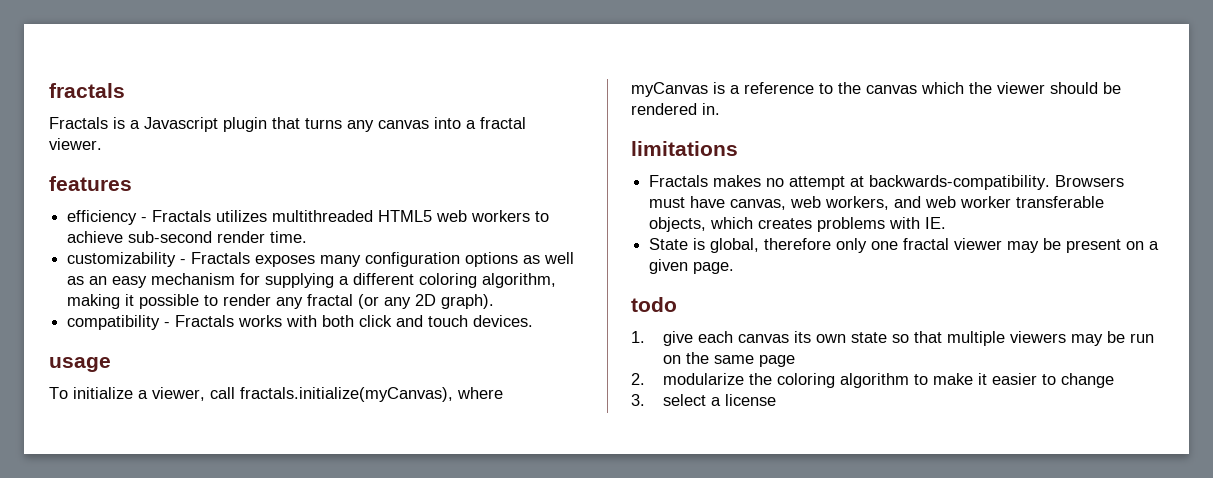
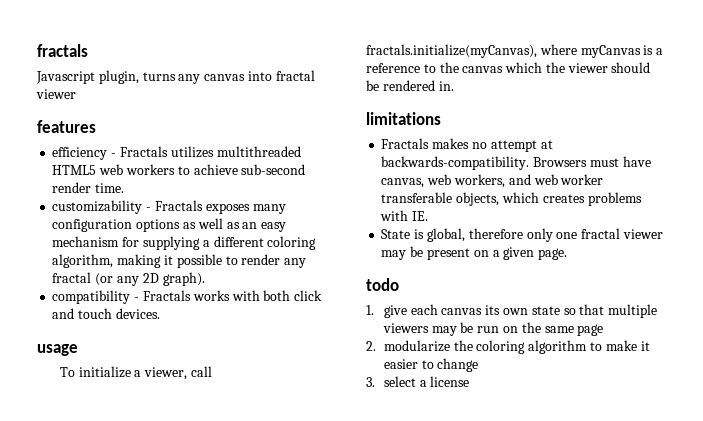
- Fractals is a Javascript plugin that turns any canvas into a fractal viewer.
+ Javascript plugin, turns any canvas into fractal viewer

